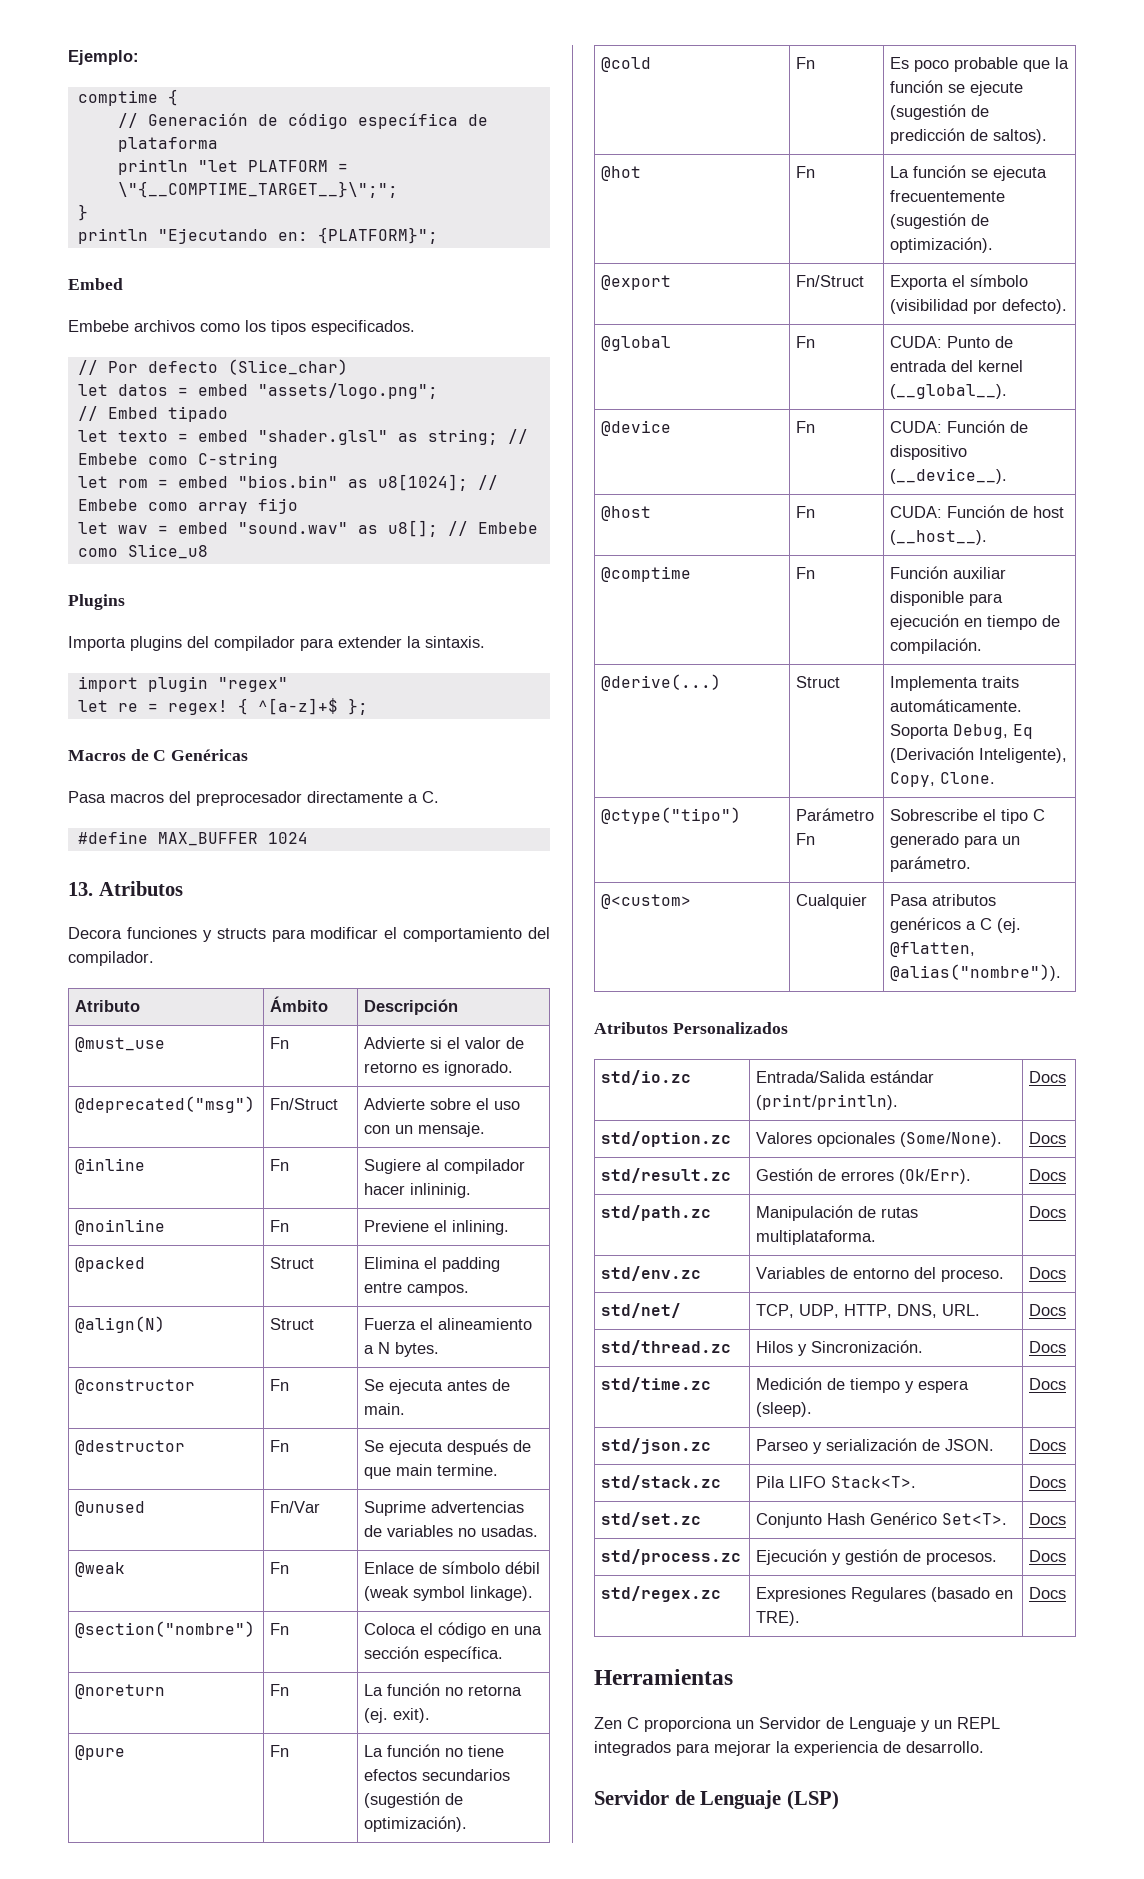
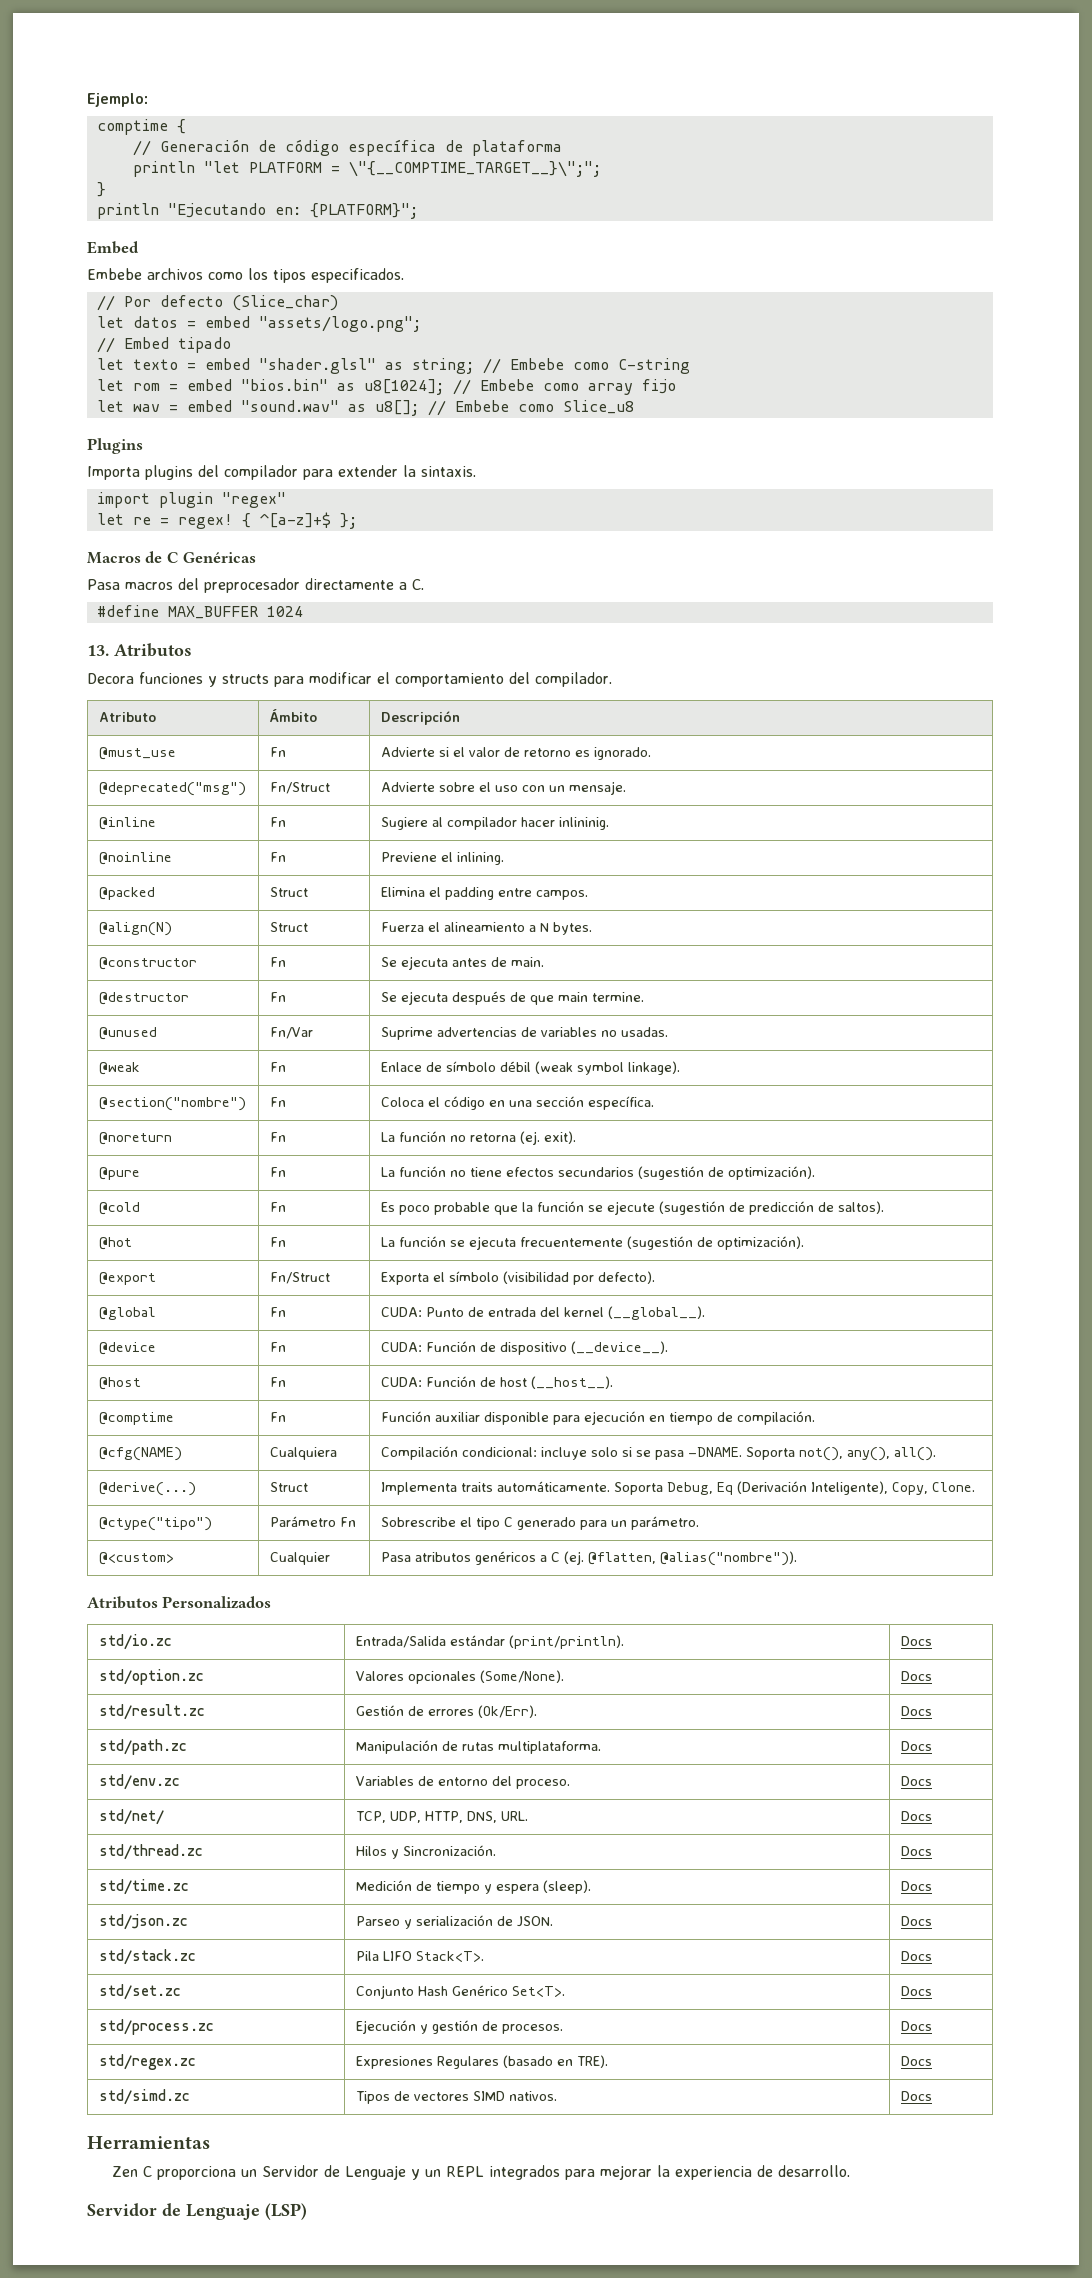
+ @cfg(NAME) | Cualquiera | Compilación condicional: incluye solo si se pasa -DNAME. Soporta not(), any(), all().
+ std/simd.zc | Tipos de vectores SIMD nativos. | Docs

